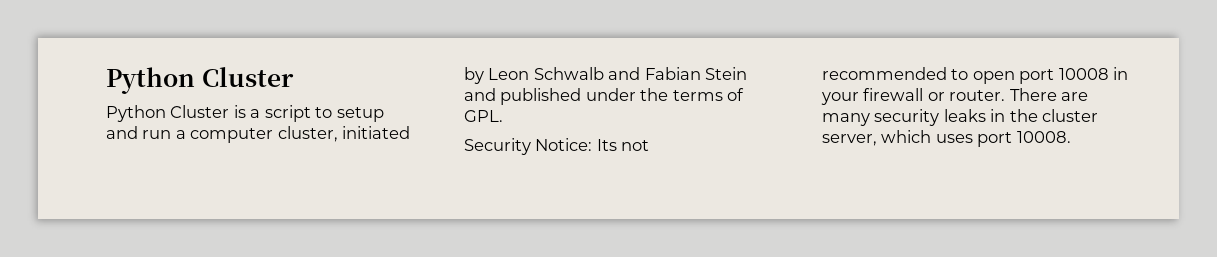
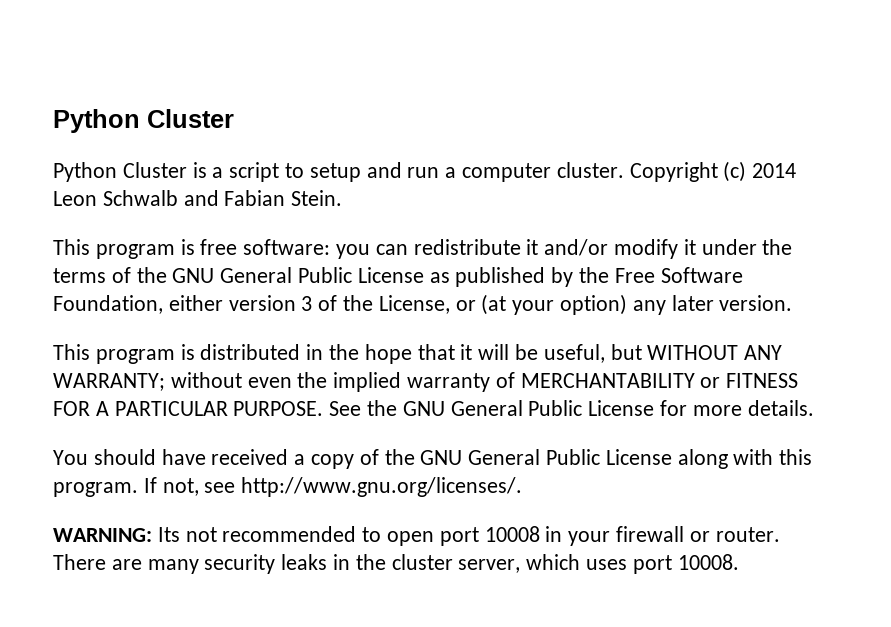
- Python Cluster is a script to setup and run a computer cluster, initiated by Leon Schwalb and Fabian Stein and published under the terms of GPL.
- Security Notice: Its not recommended to open port 10008 in your firewall or router.
+ Python Cluster is a script to setup and run a computer cluster. Copyright (c) 2014 Leon Schwalb and Fabian Stein.
+ This program is free software: you can redistribute it and/or modify it under the terms of the GNU General Public License as published by the Free Software Foundation, either version 3 of the License, or (at your option) any later version.
+ This program is distributed in the hope that it will be useful, but WITHOUT ANY WARRANTY; without even the implied warranty of MERCHANTABILITY or FITNESS FOR A PARTICULAR PURPOSE. See the GNU General Public License for more details.
+ You should have received a copy of the GNU General Public License along with this program. If not, see http://www.gnu.org/licenses/.
+ WARNING: Its not recommended to open port 10008 in your firewall or router.

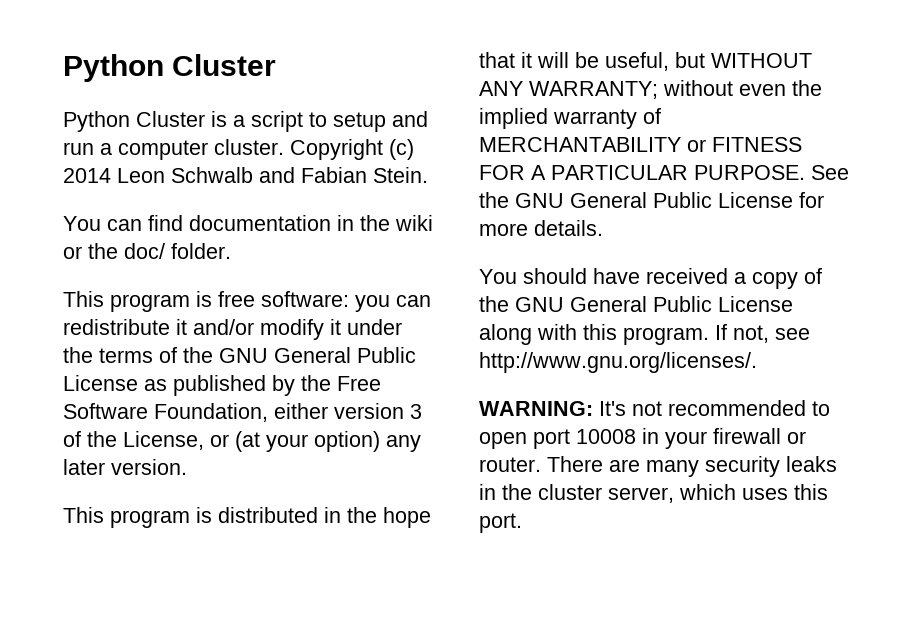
+ You can find documentation in the wiki or the doc/ folder.
- WARNING: Its not recommended to open port 10008 in your firewall or router.
+ WARNING: It's not recommended to open port 10008 in your firewall or router.
- There are many security leaks in the cluster server, which uses port 10008.
+ There are many security leaks in the cluster server, which uses this port.

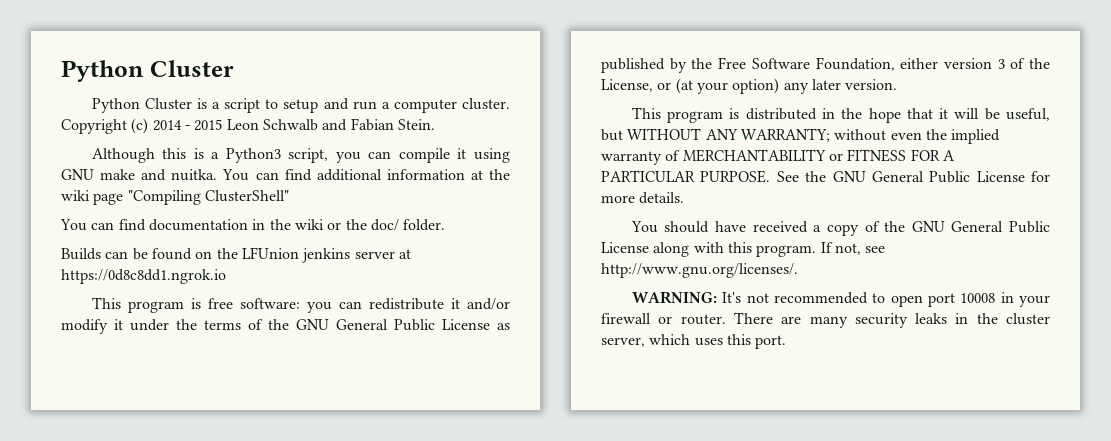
- Copyright (c) 2014 Leon Schwalb and Fabian Stein.
+ Copyright (c) 2014 - 2015 Leon Schwalb and Fabian Stein.
+ Although this is a Python3 script, you can compile it using GNU make and nuitka. You can find additional information at the wiki page "Compiling ClusterShell"
+ Builds can be found on the LFUnion jenkins server at https://0d8c8dd1.ngrok.io

